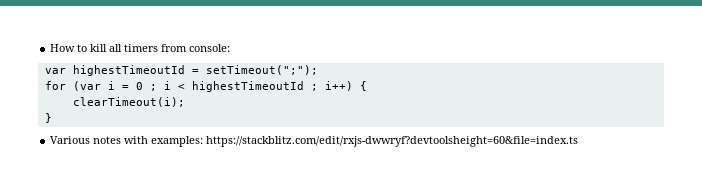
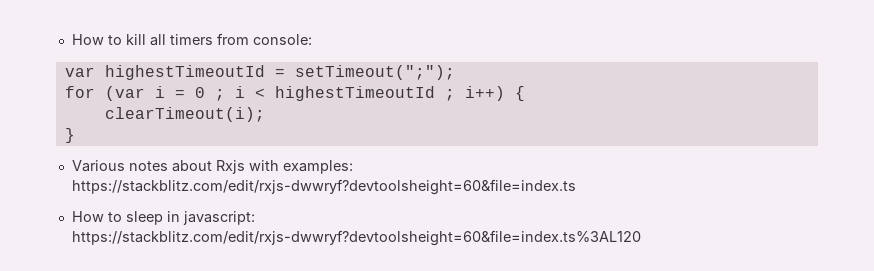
- Various notes with examples: https://stackblitz.com/edit/rxjs-dwwryf?devtoolsheight=60&file=index.ts
+ Various notes about Rxjs with examples: https://stackblitz.com/edit/rxjs-dwwryf?devtoolsheight=60&file=index.ts
+ How to sleep in javascript: https://stackblitz.com/edit/rxjs-dwwryf?devtoolsheight=60&file=index.ts%3AL120

